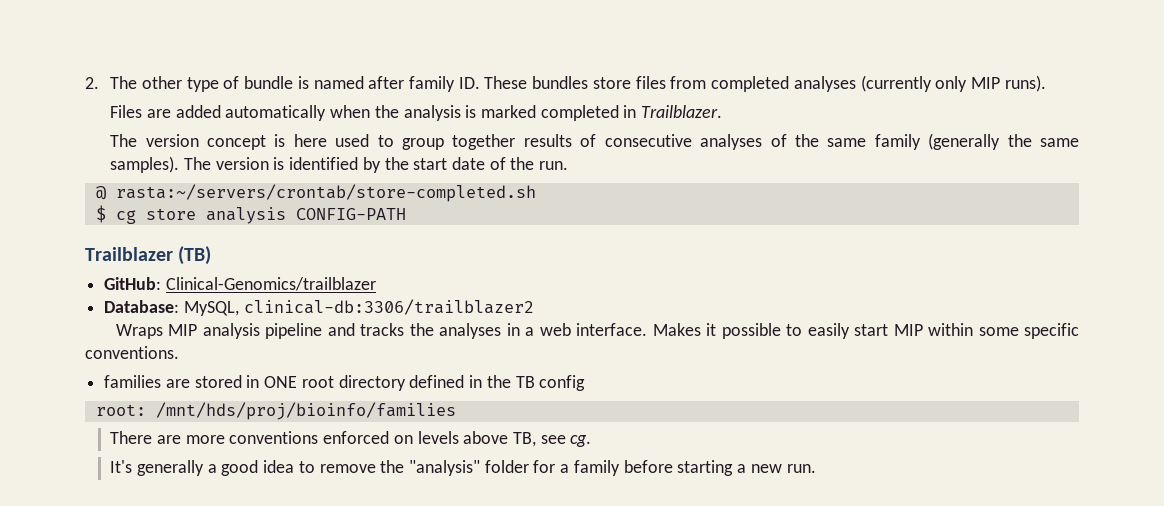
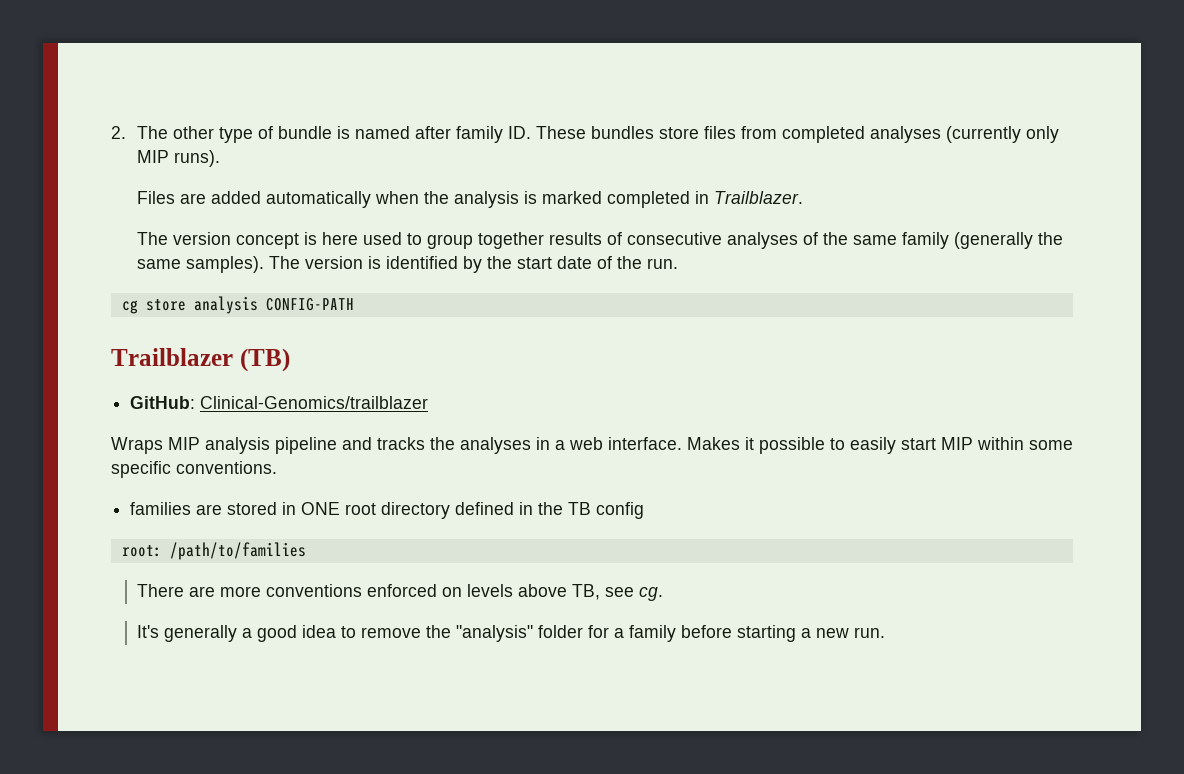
- @ rasta:~/servers/crontab/store-completed.sh
- $ cg store analysis CONFIG-PATH
+ cg store analysis CONFIG-PATH
- Database: MySQL, clinical-db:3306/trailblazer2
- root: /mnt/hds/proj/bioinfo/families
+ root: /path/to/families

